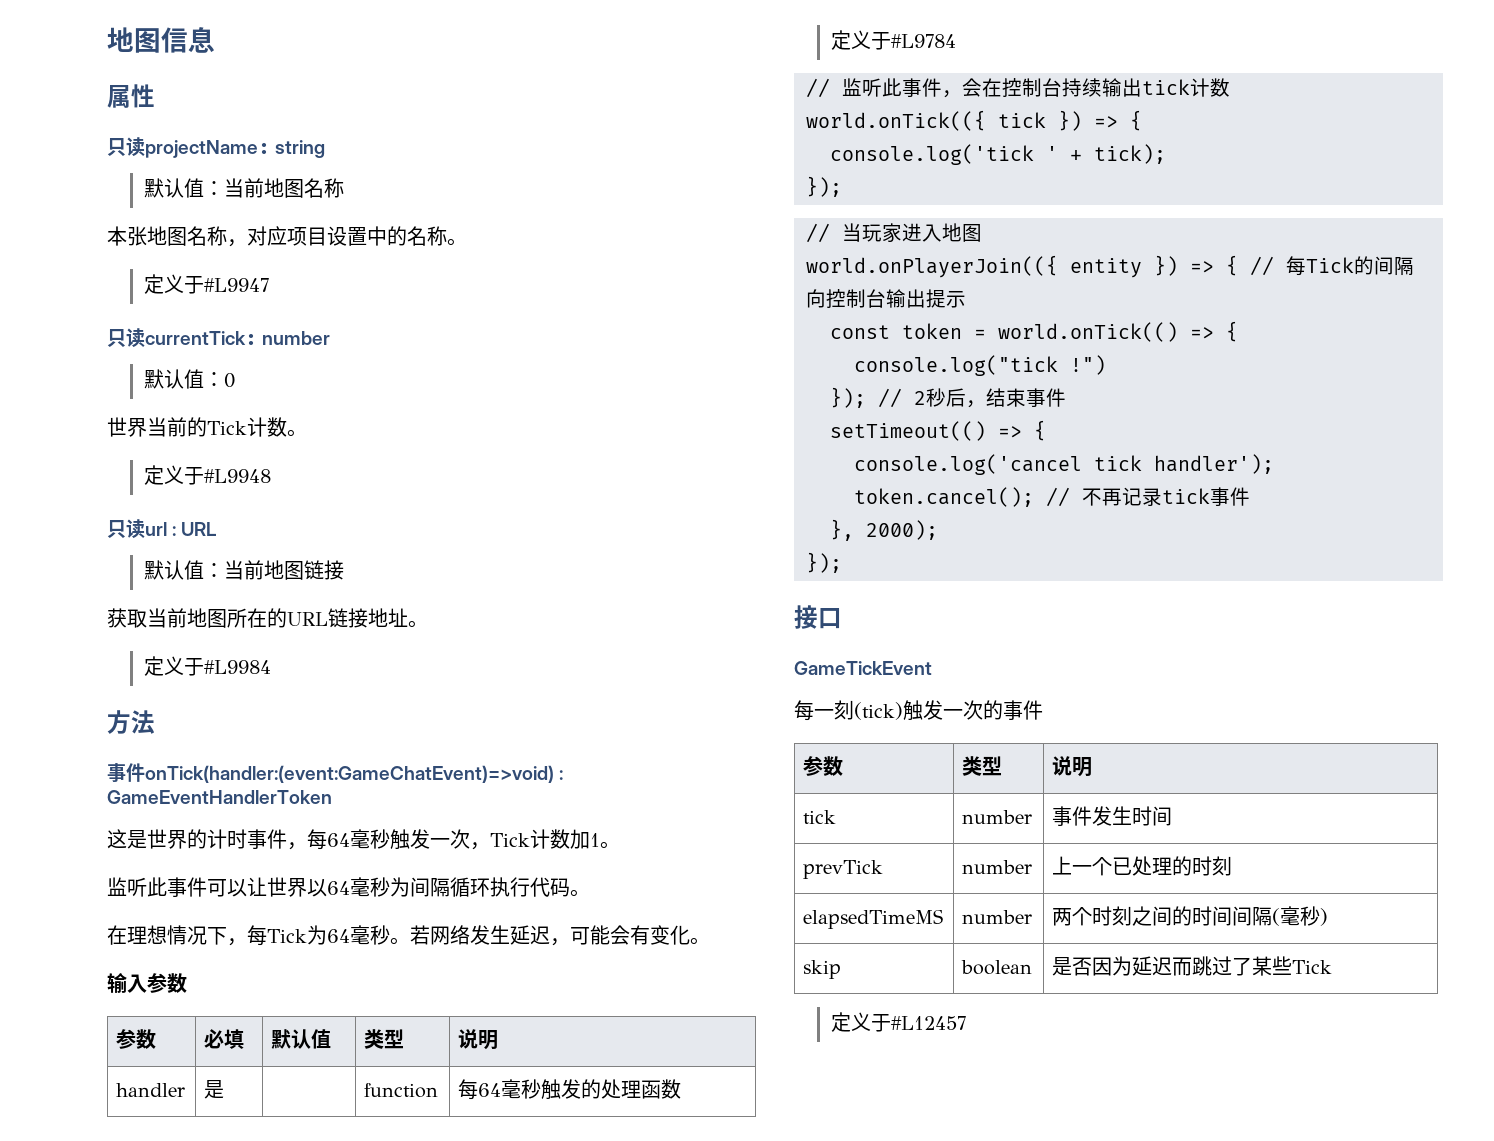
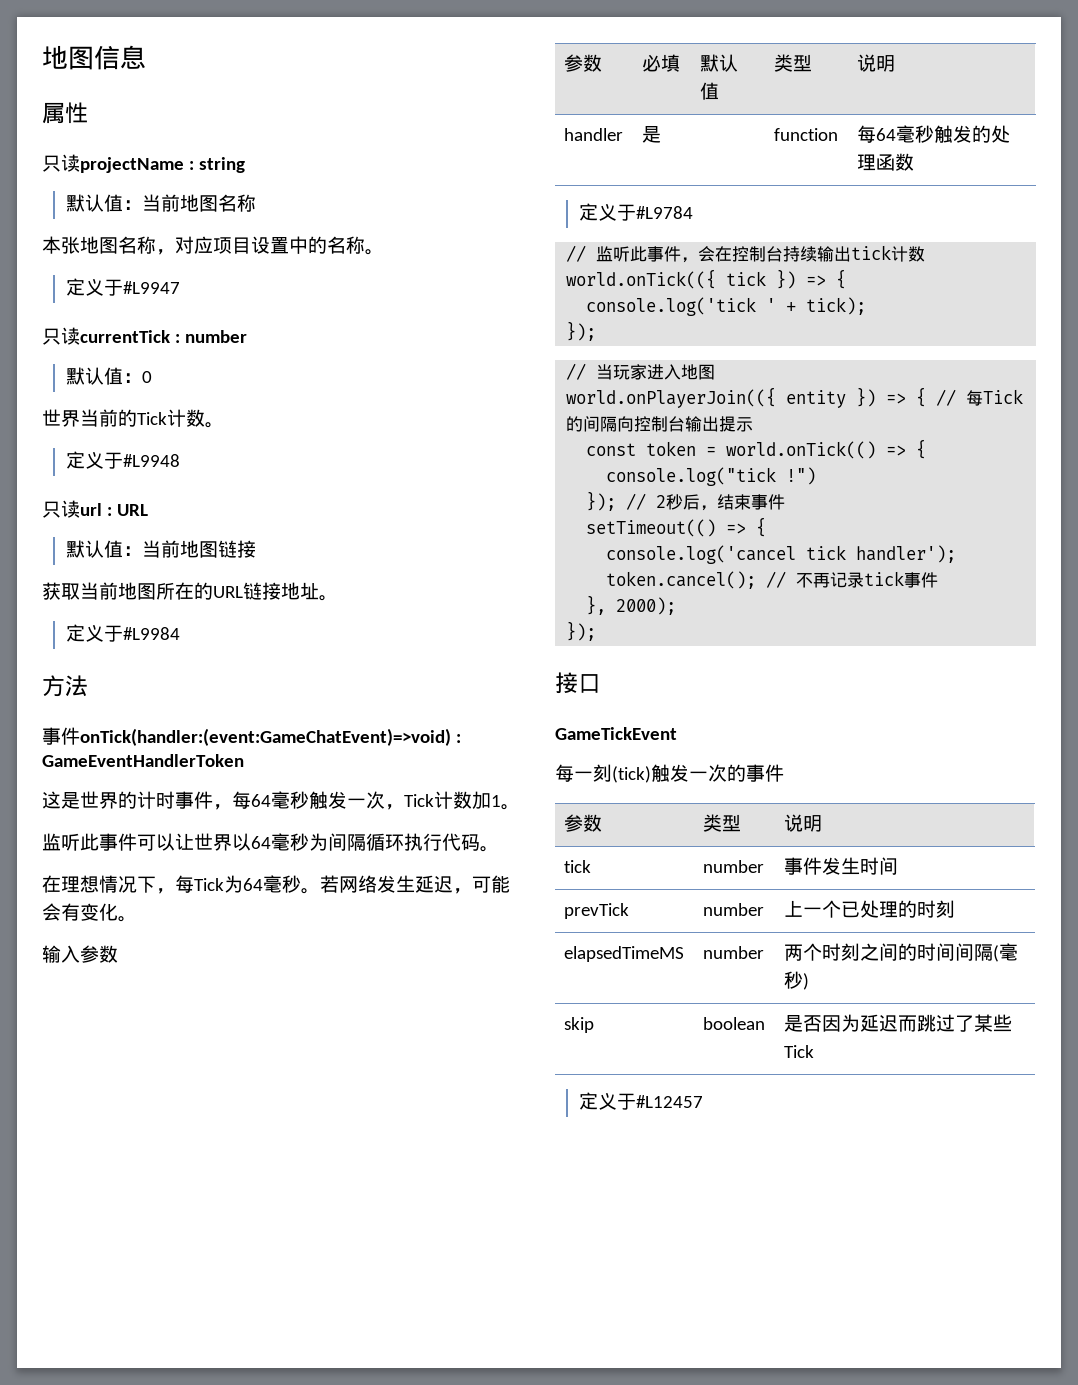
- 只读projectName: string
+ 只读projectName : string
- 只读currentTick: number
+ 只读currentTick : number

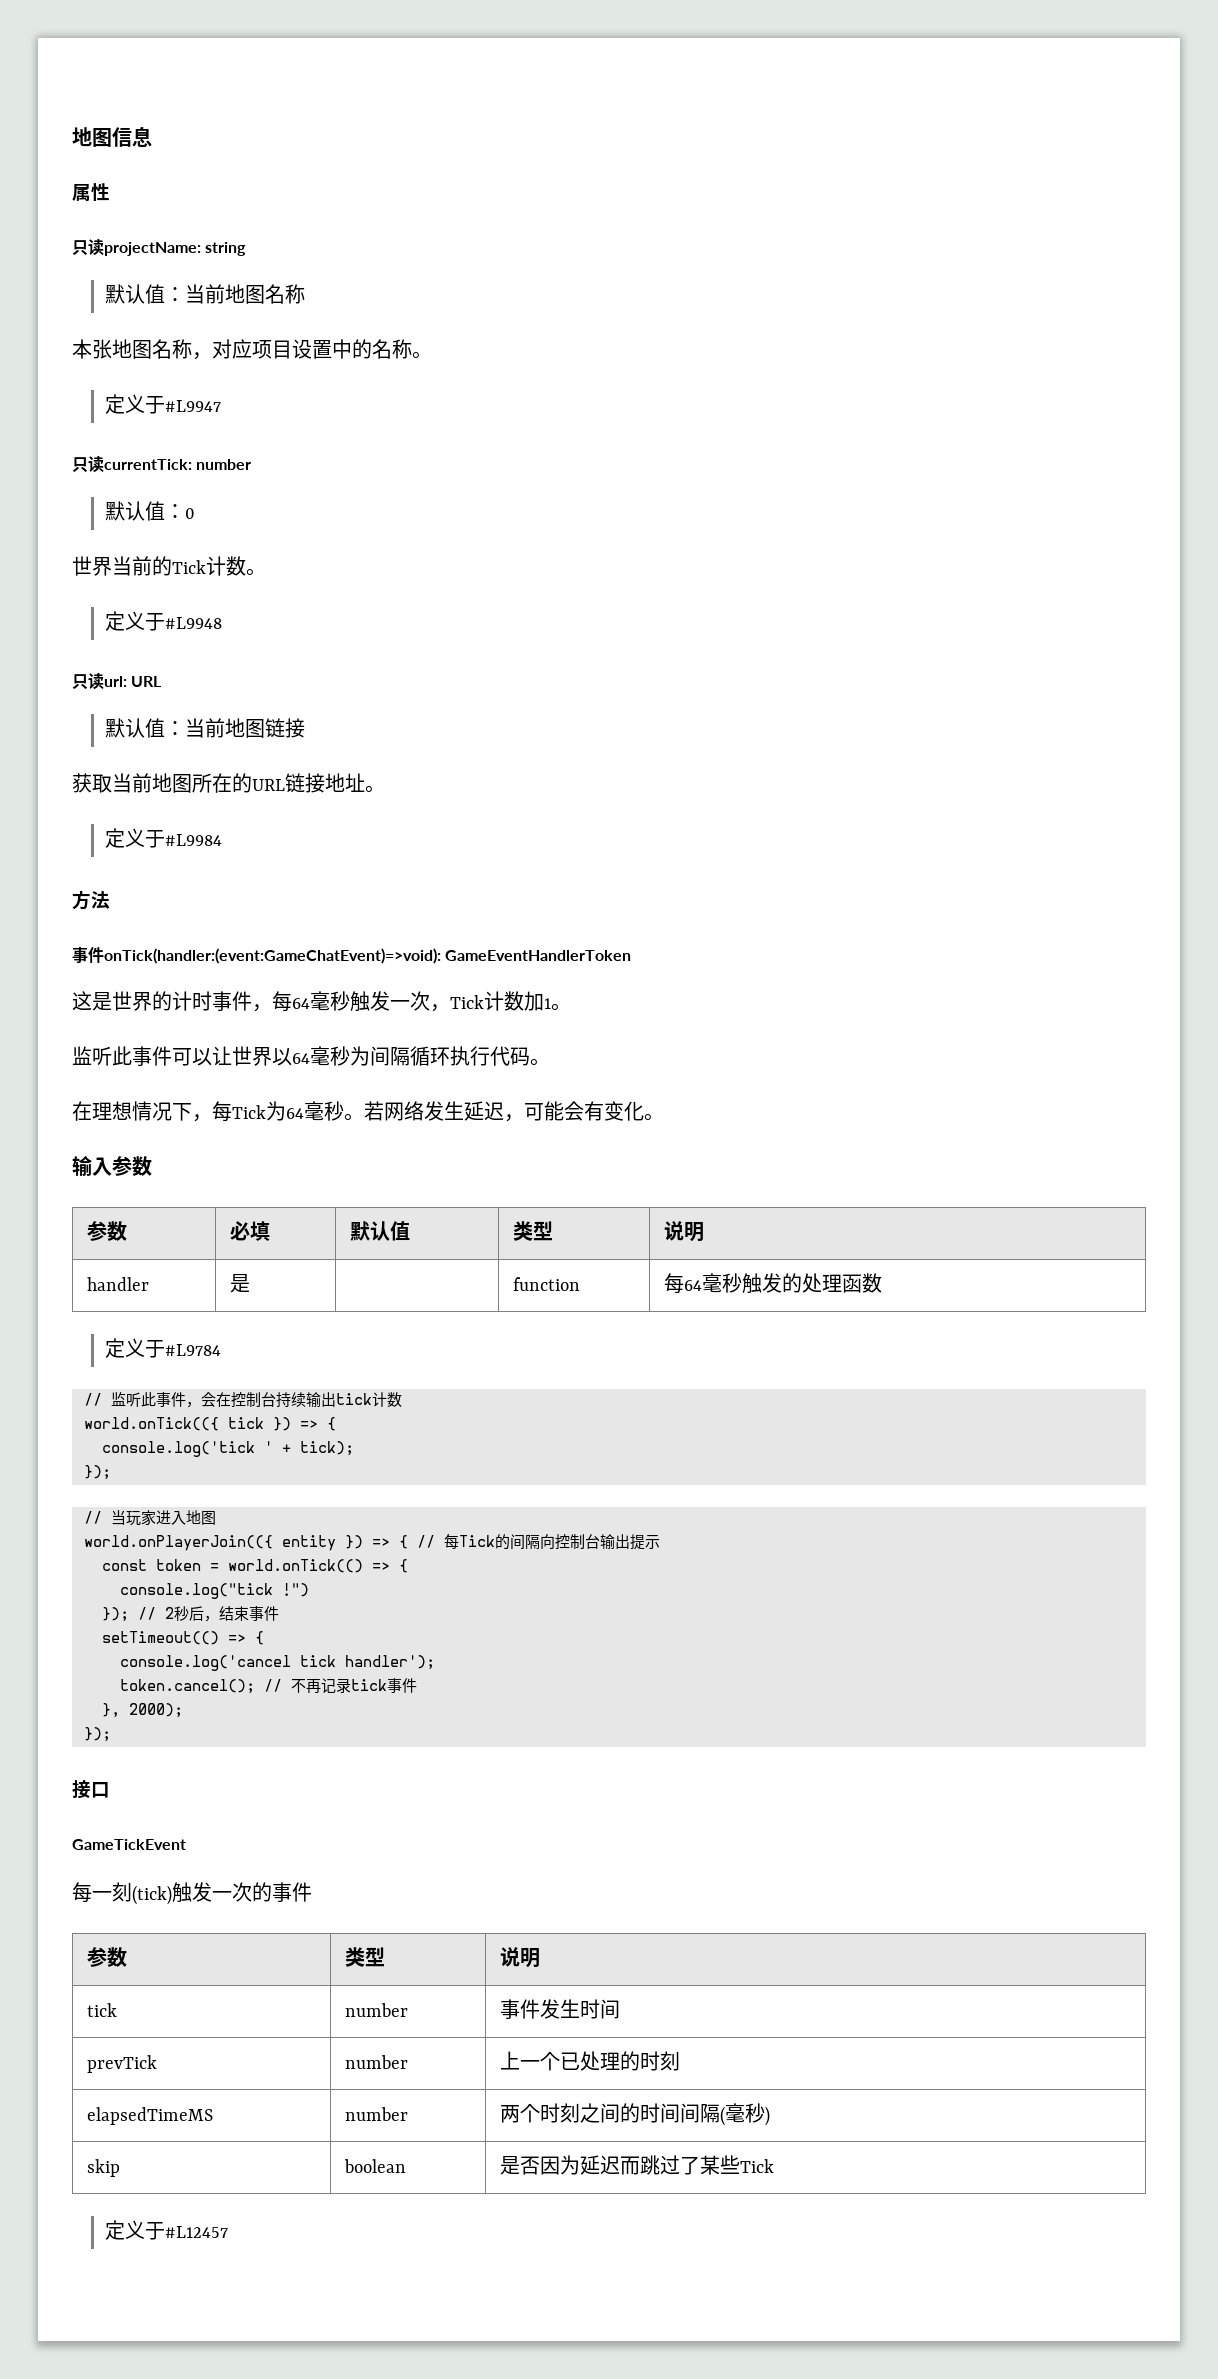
- 只读projectName : string
+ 只读projectName: string
- 只读currentTick : number
+ 只读currentTick: number
- 只读url : URL
+ 只读url: URL
- 事件onTick(handler:(event:GameChatEvent)=>void) : GameEventHandlerToken
+ 事件onTick(handler:(event:GameChatEvent)=>void): GameEventHandlerToken

